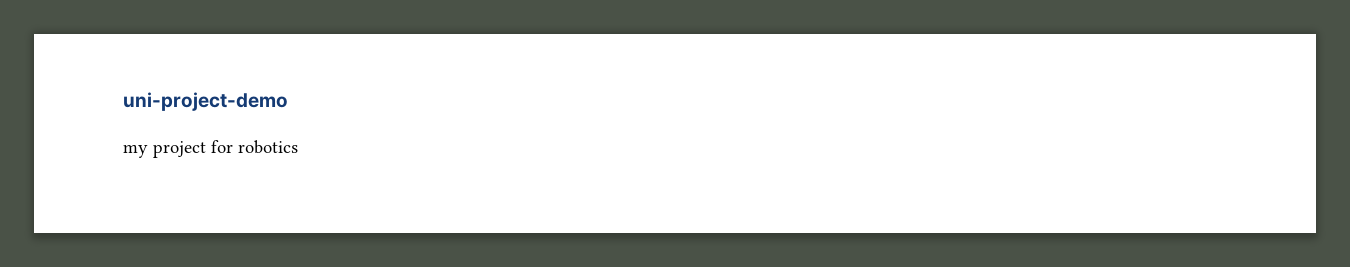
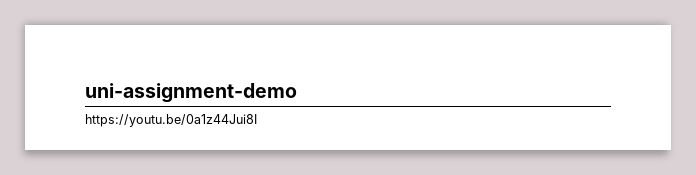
- uni-project-demo
- my project for robotics
+ uni-assignment-demo
+ https://youtu.be/0a1z44Jui8I

